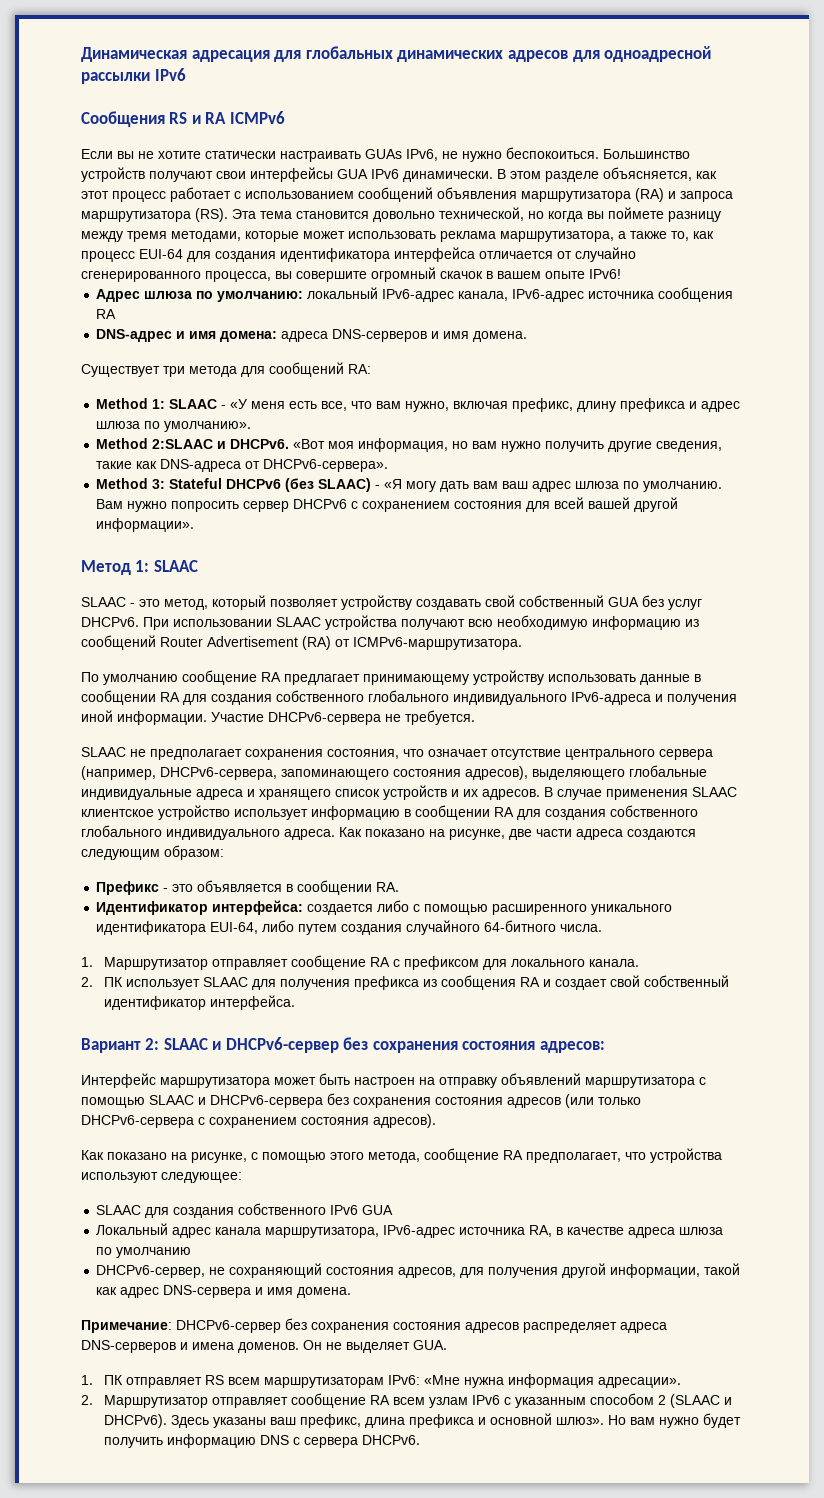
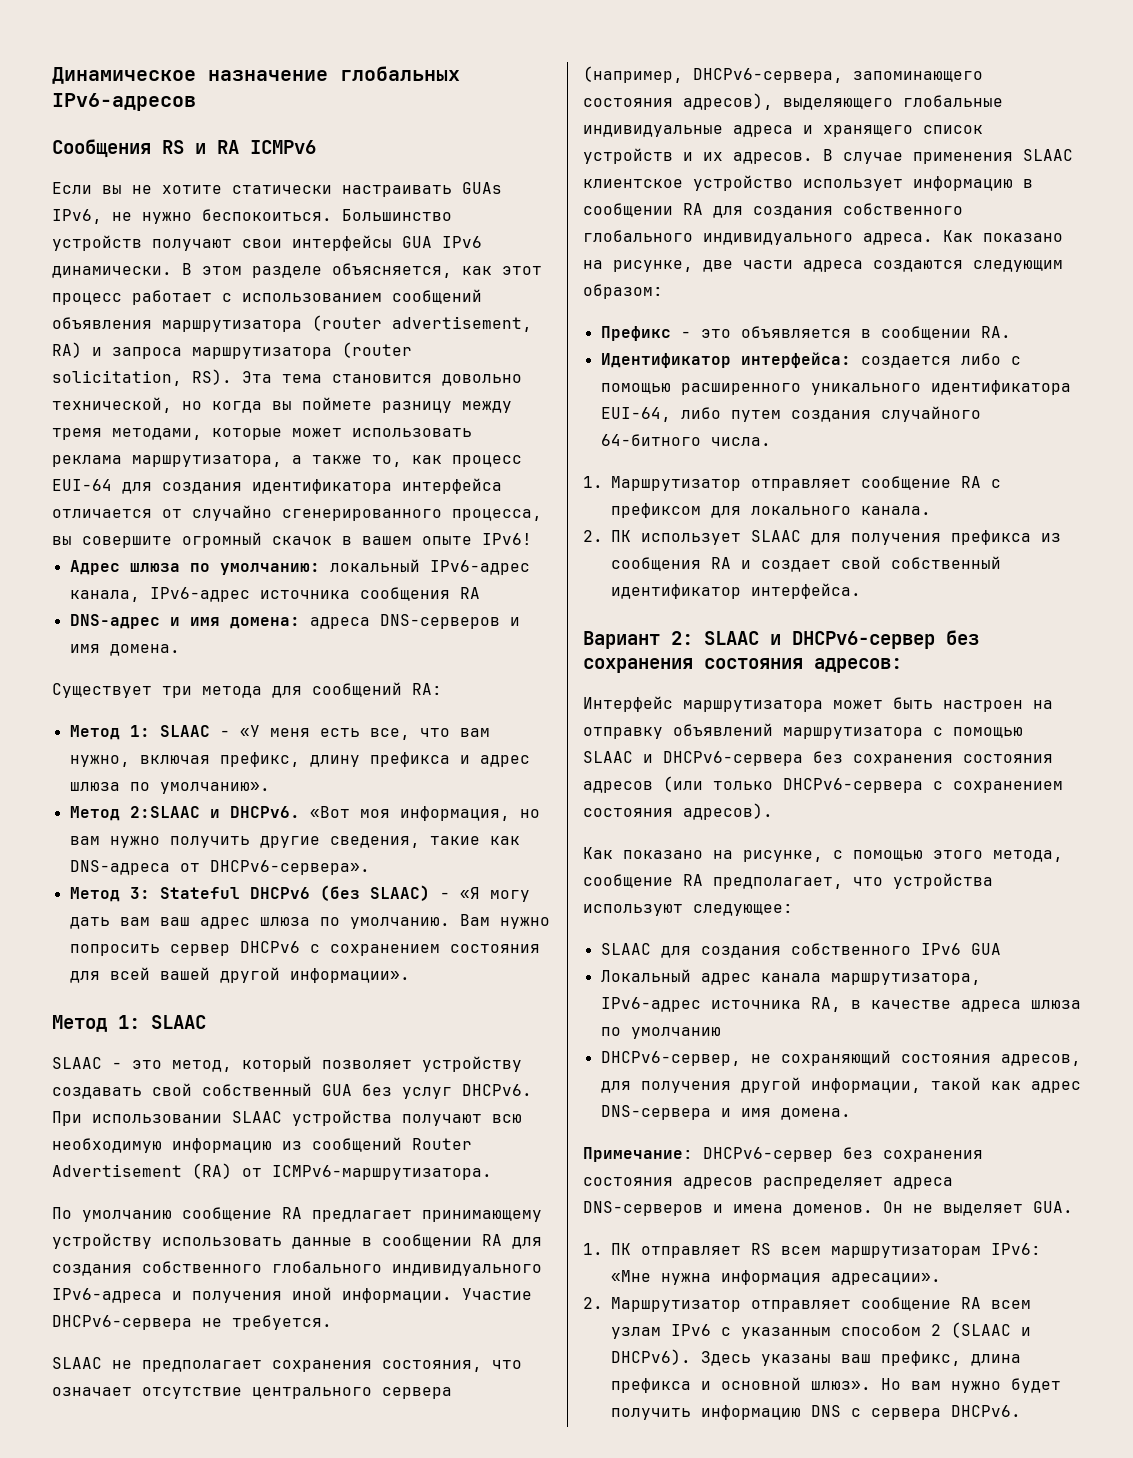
- Динамическая адресация для глобальных динамических адресов для одноадресной рассылки IPv6
+ Динамическое назначение глобальных IPv6-адресов
- В этом разделе объясняется, как этот процесс работает с использованием сообщений объявления маршрутизатора (RA) и запроса маршрутизатора (RS). Эта тема становится довольно технической, но когда вы поймете разницу между тремя методами, которые может использовать реклама маршрутизатора, а также то, как процесс EUI-64 для создания идентификатора интерфейса отличается от случайно сгенерированного процесса, вы совершите огромный скачок в вашем опыте IPv6!
+ В этом разделе объясняется, как этот процесс работает с использованием сообщений объявления маршрутизатора (router advertisement, RA) и запроса маршрутизатора (router solicitation, RS). Эта тема становится довольно технической, но когда вы поймете разницу между тремя методами, которые может использовать реклама маршрутизатора, а также то, как процесс EUI-64 для создания идентификатора интерфейса отличается от случайно сгенерированного процесса, вы совершите огромный скачок в вашем опыте IPv6!
- Method 1: SLAAC - «У меня есть все, что вам нужно, включая префикс, длину префикса и адрес шлюза по умолчанию».
+ Метод 1: SLAAC - «У меня есть все, что вам нужно, включая префикс, длину префикса и адрес шлюза по умолчанию».
- Method 2:SLAAC и DHCPv6.
+ Метод 2:SLAAC и DHCPv6.
- Method 3: Stateful DHCPv6 (без SLAAC) - «Я могу дать вам ваш адрес шлюза по умолчанию.
+ Метод 3: Stateful DHCPv6 (без SLAAC) - «Я могу дать вам ваш адрес шлюза по умолчанию.

